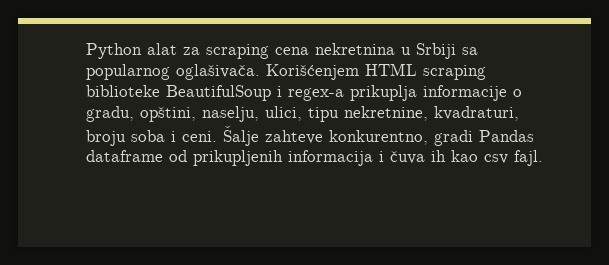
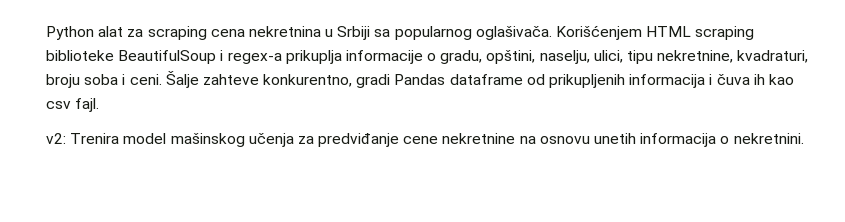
+ v2: Trenira model mašinskog učenja za predviđanje cene nekretnine na osnovu unetih informacija o nekretnini.

